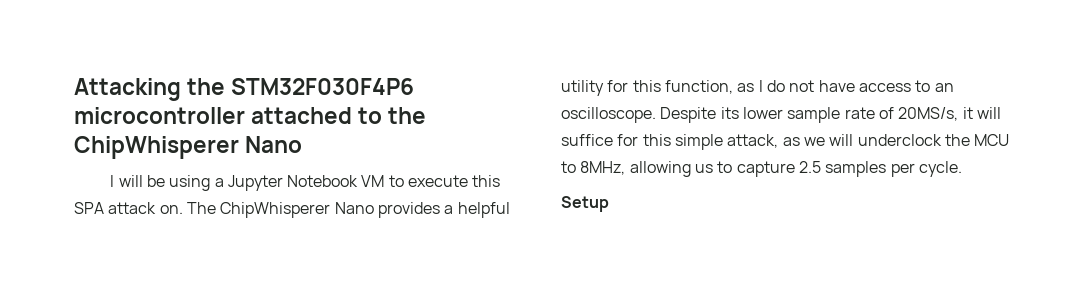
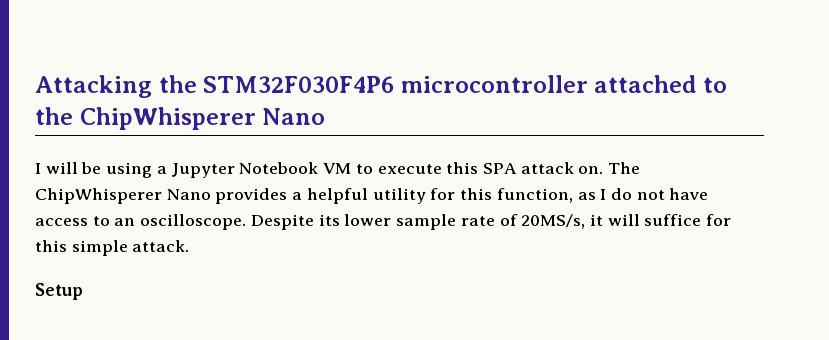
- Despite its lower sample rate of 20MS/s, it will suffice for this simple attack, as we will underclock the MCU to 8MHz, allowing us to capture 2.5 samples per cycle.
+ Despite its lower sample rate of 20MS/s, it will suffice for this simple attack.

